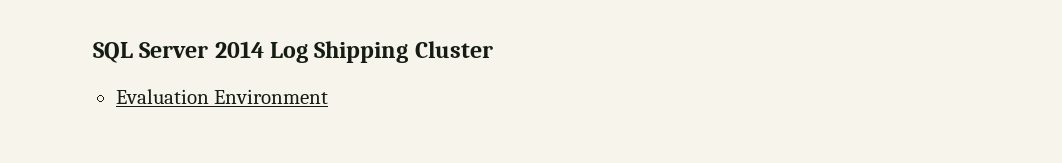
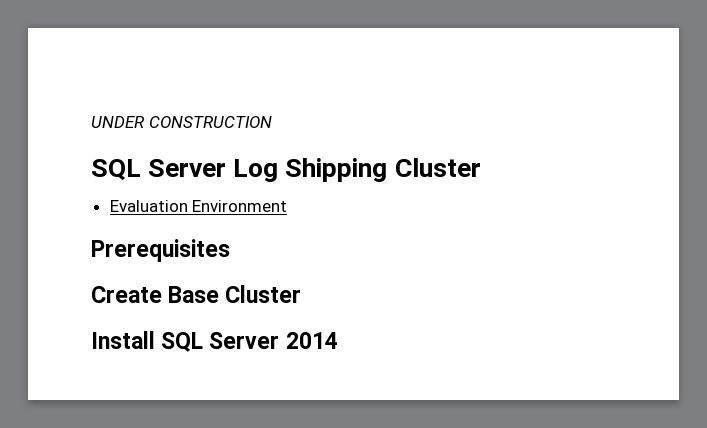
- SQL Server 2014 Log Shipping Cluster
+ UNDER CONSTRUCTION
+ SQL Server Log Shipping Cluster
+ Prerequisites
+ Create Base Cluster
+ Install SQL Server 2014

